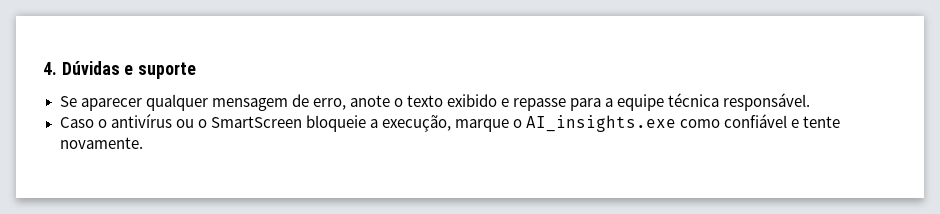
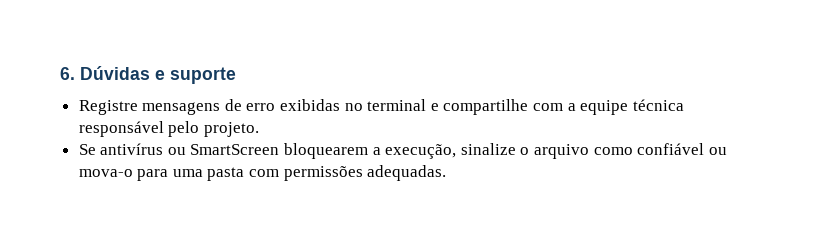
- 4. Dúvidas e suporte
+ 6. Dúvidas e suporte
- Se aparecer qualquer mensagem de erro, anote o texto exibido e repasse para a equipe técnica responsável.
- Caso o antivírus ou o SmartScreen bloqueie a execução, marque o AI_insights.exe como confiável e tente novamente.
+ Registre mensagens de erro exibidas no terminal e compartilhe com a equipe técnica responsável pelo projeto.
+ Se antivírus ou SmartScreen bloquearem a execução, sinalize o arquivo como confiável ou mova-o para uma pasta com permissões adequadas.

